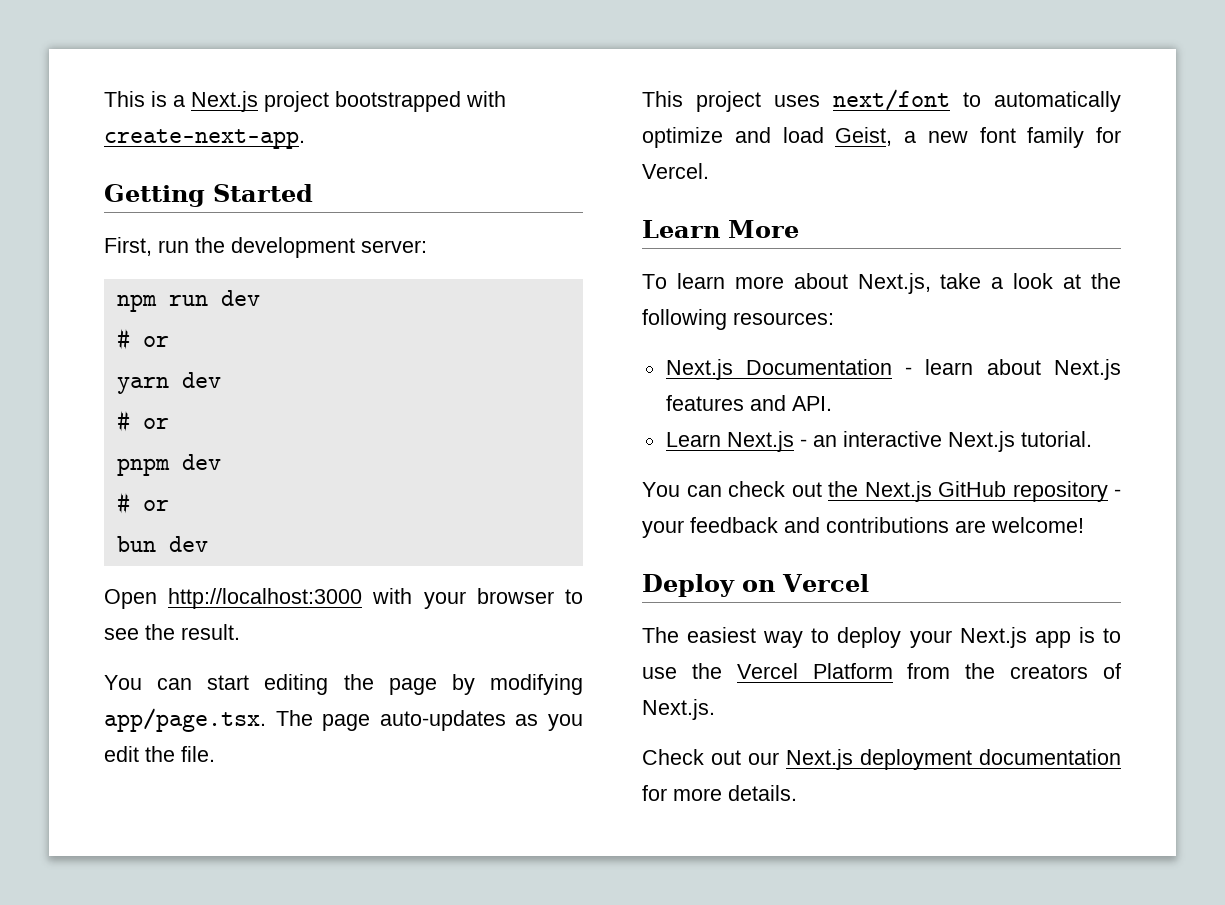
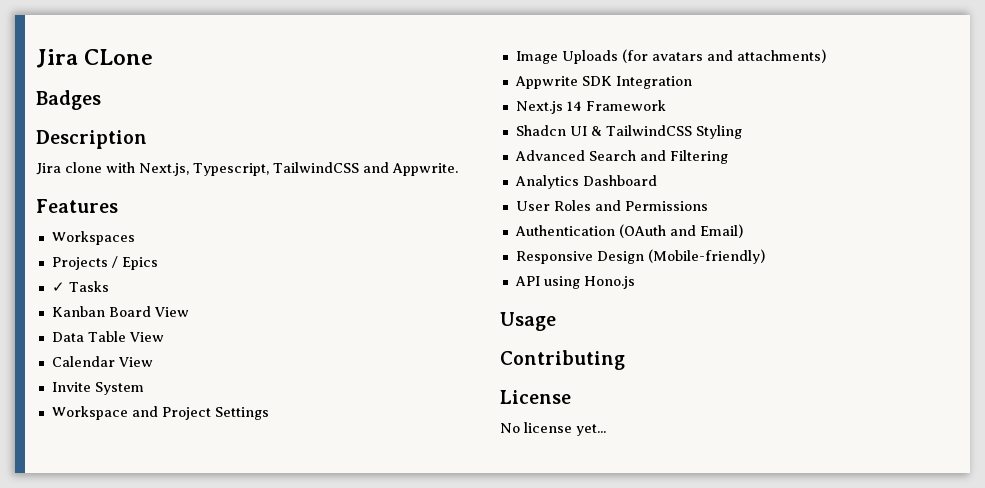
- This is a Next.js project bootstrapped with create-next-app.
- Getting Started
- First, run the development server:
- npm run dev
- # or
- yarn dev
- # or
- pnpm dev
- # or
- bun dev
- Open http://localhost:3000 with your browser to see the result.
- You can start editing the page by modifying app/page.tsx. The page auto-updates as you edit the file.
- This project uses next/font to automatically optimize and load Geist, a new font family for Vercel.
- Learn More
- To learn more about Next.js, take a look at the following resources:
- Next.js Documentation - learn about Next.js features and API.
- Learn Next.js - an interactive Next.js tutorial.
- You can check out the Next.js GitHub repository - your feedback and contributions are welcome!
- Deploy on Vercel
- The easiest way to deploy your Next.js app is to use the Vercel Platform from the creators of Next.js.
- Check out our Next.js deployment documentation for more details.
+ Jira CLone
+ Badges
+ Description
+ Jira clone with Next.js, Typescript, TailwindCSS and Appwrite.
+ Features
+ Workspaces
+ Projects / Epics
+ ✓ Tasks
+ Kanban Board View
+ Data Table View
+ Calendar View
+ Invite System
+ Workspace and Project Settings
+ Image Uploads (for avatars and attachments)
+ Appwrite SDK Integration
+ Next.js 14 Framework
+ Shadcn UI & TailwindCSS Styling
+ Advanced Search and Filtering
+ Analytics Dashboard
+ User Roles and Permissions
+ Authentication (OAuth and Email)
+ Responsive Design (Mobile-friendly)
+ API using Hono.js
+ Usage
+ Contributing
+ License
+ No license yet...

